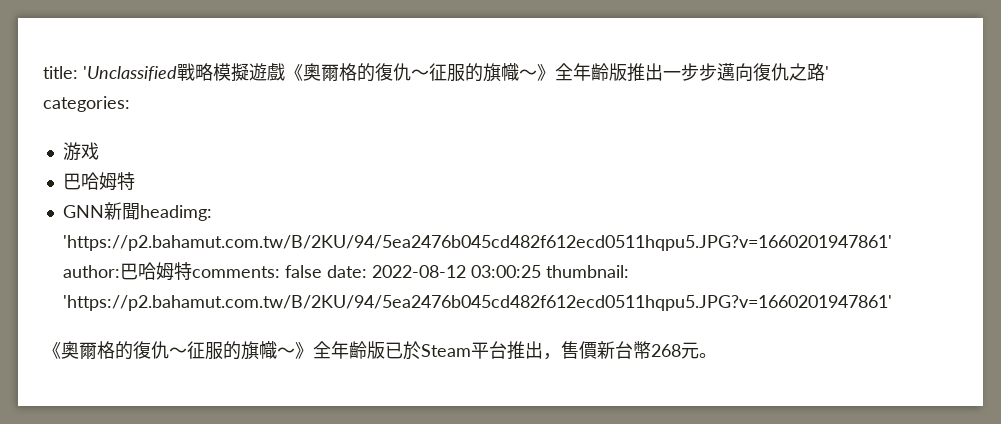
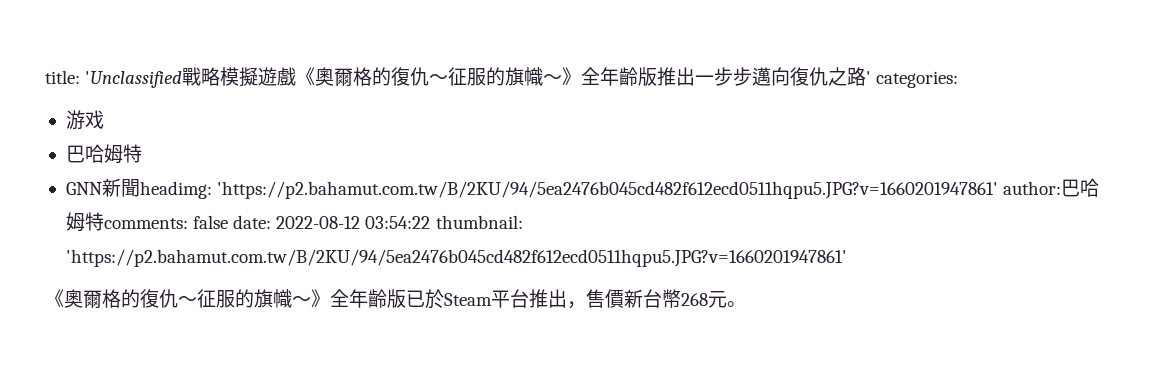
- GNN新聞headimg: 'https://p2.bahamut.com.tw/B/2KU/94/5ea2476b045cd482f612ecd0511hqpu5.JPG?v=1660201947861' author:巴哈姆特comments: false date: 2022-08-12 03:00:25 thumbnail: 'https://p2.bahamut.com.tw/B/2KU/94/5ea2476b045cd482f612ecd0511hqpu5.JPG?v=1660201947861'
+ GNN新聞headimg: 'https://p2.bahamut.com.tw/B/2KU/94/5ea2476b045cd482f612ecd0511hqpu5.JPG?v=1660201947861' author:巴哈姆特comments: false date: 2022-08-12 03:54:22 thumbnail: 'https://p2.bahamut.com.tw/B/2KU/94/5ea2476b045cd482f612ecd0511hqpu5.JPG?v=1660201947861'

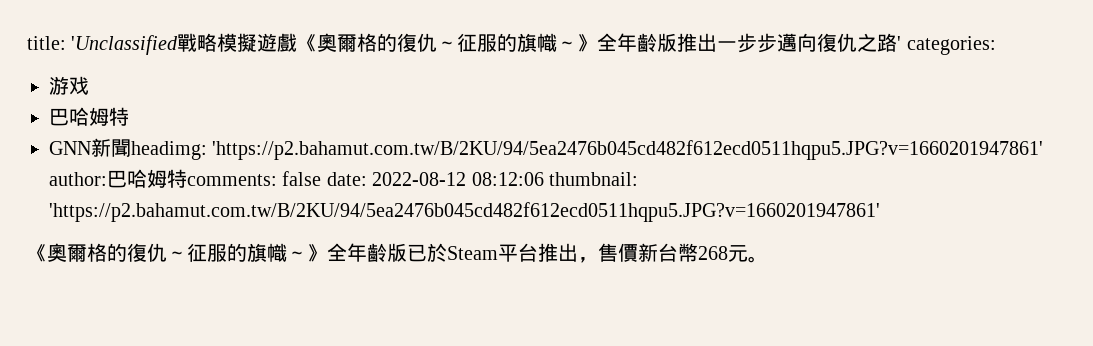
- GNN新聞headimg: 'https://p2.bahamut.com.tw/B/2KU/94/5ea2476b045cd482f612ecd0511hqpu5.JPG?v=1660201947861' author:巴哈姆特comments: false date: 2022-08-12 03:54:22 thumbnail: 'https://p2.bahamut.com.tw/B/2KU/94/5ea2476b045cd482f612ecd0511hqpu5.JPG?v=1660201947861'
+ GNN新聞headimg: 'https://p2.bahamut.com.tw/B/2KU/94/5ea2476b045cd482f612ecd0511hqpu5.JPG?v=1660201947861' author:巴哈姆特comments: false date: 2022-08-12 08:12:06 thumbnail: 'https://p2.bahamut.com.tw/B/2KU/94/5ea2476b045cd482f612ecd0511hqpu5.JPG?v=1660201947861'

